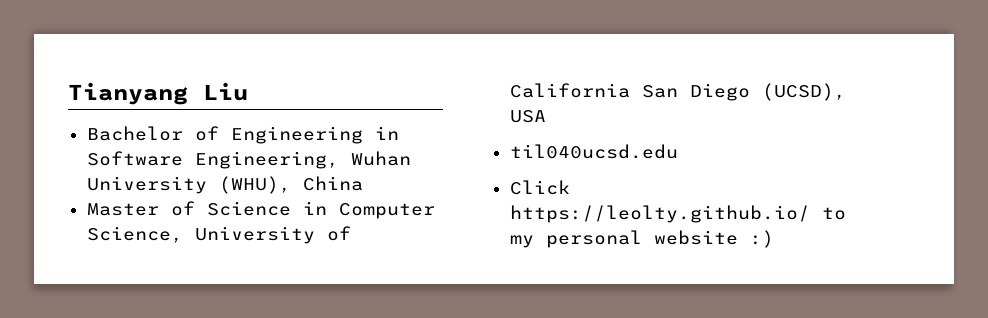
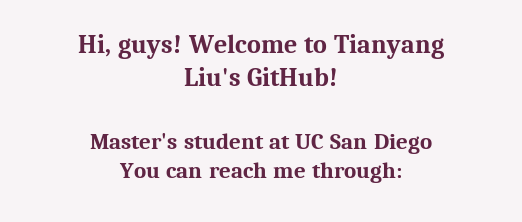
- Tianyang Liu
- Bachelor of Engineering in Software Engineering, Wuhan University (WHU), China
- Master of Science in Computer Science, University of California San Diego (UCSD), USA
- til040ucsd.edu
- Click https://leolty.github.io/ to my personal website :)
+ Hi, guys! Welcome to Tianyang Liu's GitHub!
+ Master's student at UC San Diego
+ You can reach me through:

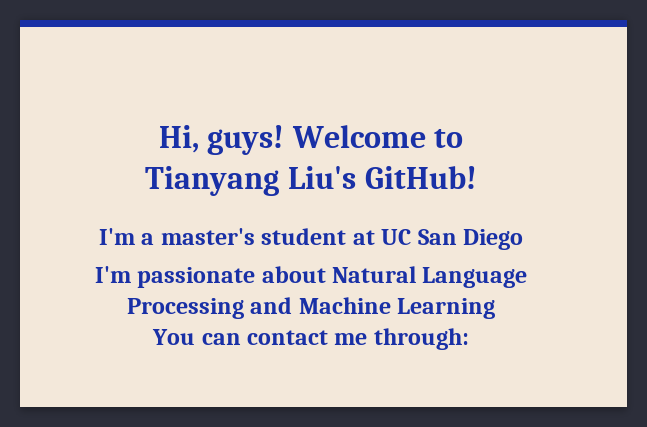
- Master's student at UC San Diego
+ I'm a master's student at UC San Diego
+ I'm passionate about Natural Language Processing and Machine Learning
- You can reach me through:
+ You can contact me through:

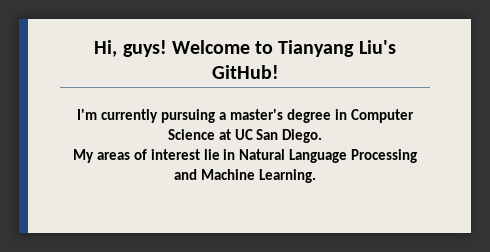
- I'm a master's student at UC San Diego
- I'm passionate about Natural Language Processing and Machine Learning
- You can contact me through:
+ I'm currently pursuing a master's degree in Computer Science at UC San Diego.
+ My areas of interest lie in Natural Language Processing and Machine Learning.

